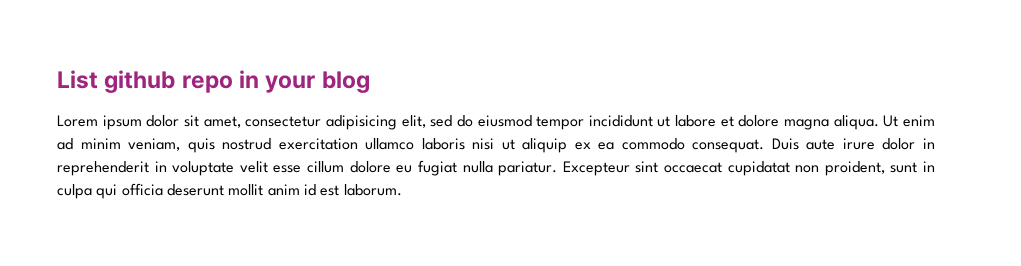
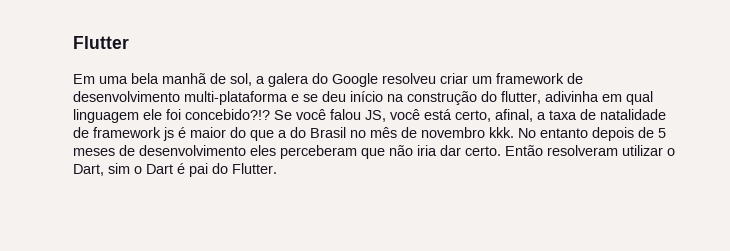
- List github repo in your blog
- Lorem ipsum dolor sit amet, consectetur adipisicing elit, sed do eiusmod tempor incididunt ut labore et dolore magna aliqua. Ut enim ad minim veniam, quis nostrud exercitation ullamco laboris nisi ut aliquip ex ea commodo consequat. Duis aute irure dolor in reprehenderit in voluptate velit esse cillum dolore eu fugiat nulla pariatur. Excepteur sint occaecat cupidatat non proident, sunt in culpa qui officia deserunt mollit anim id est laborum.
+ Flutter
+ Em uma bela manhã de sol, a galera do Google resolveu criar um framework de desenvolvimento multi-plataforma e se deu início na construção do flutter, adivinha em qual linguagem ele foi concebido?!? Se você falou JS, você está certo, afinal, a taxa de natalidade de framework js é maior do que a do Brasil no mês de novembro kkk. No entanto depois de 5 meses de desenvolvimento eles perceberam que não iria dar certo. Então resolveram utilizar o Dart, sim o Dart é pai do Flutter.

